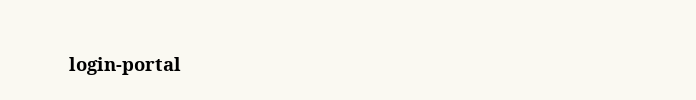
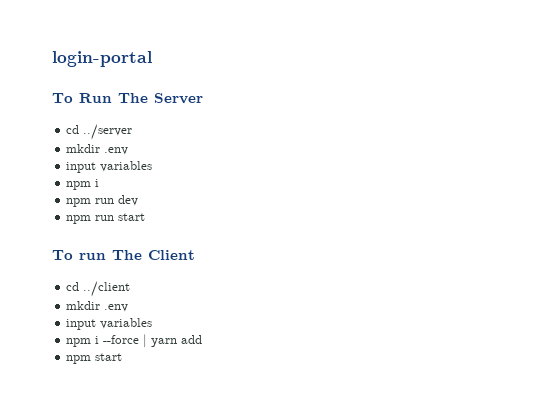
+ To Run The Server
+ cd ../server
+ mkdir .env
+ input variables
+ npm i
+ npm run dev
+ npm run start
+ To run The Client
+ cd ../client
+ mkdir .env
+ input variables
+ npm i --force | yarn add
+ npm start

